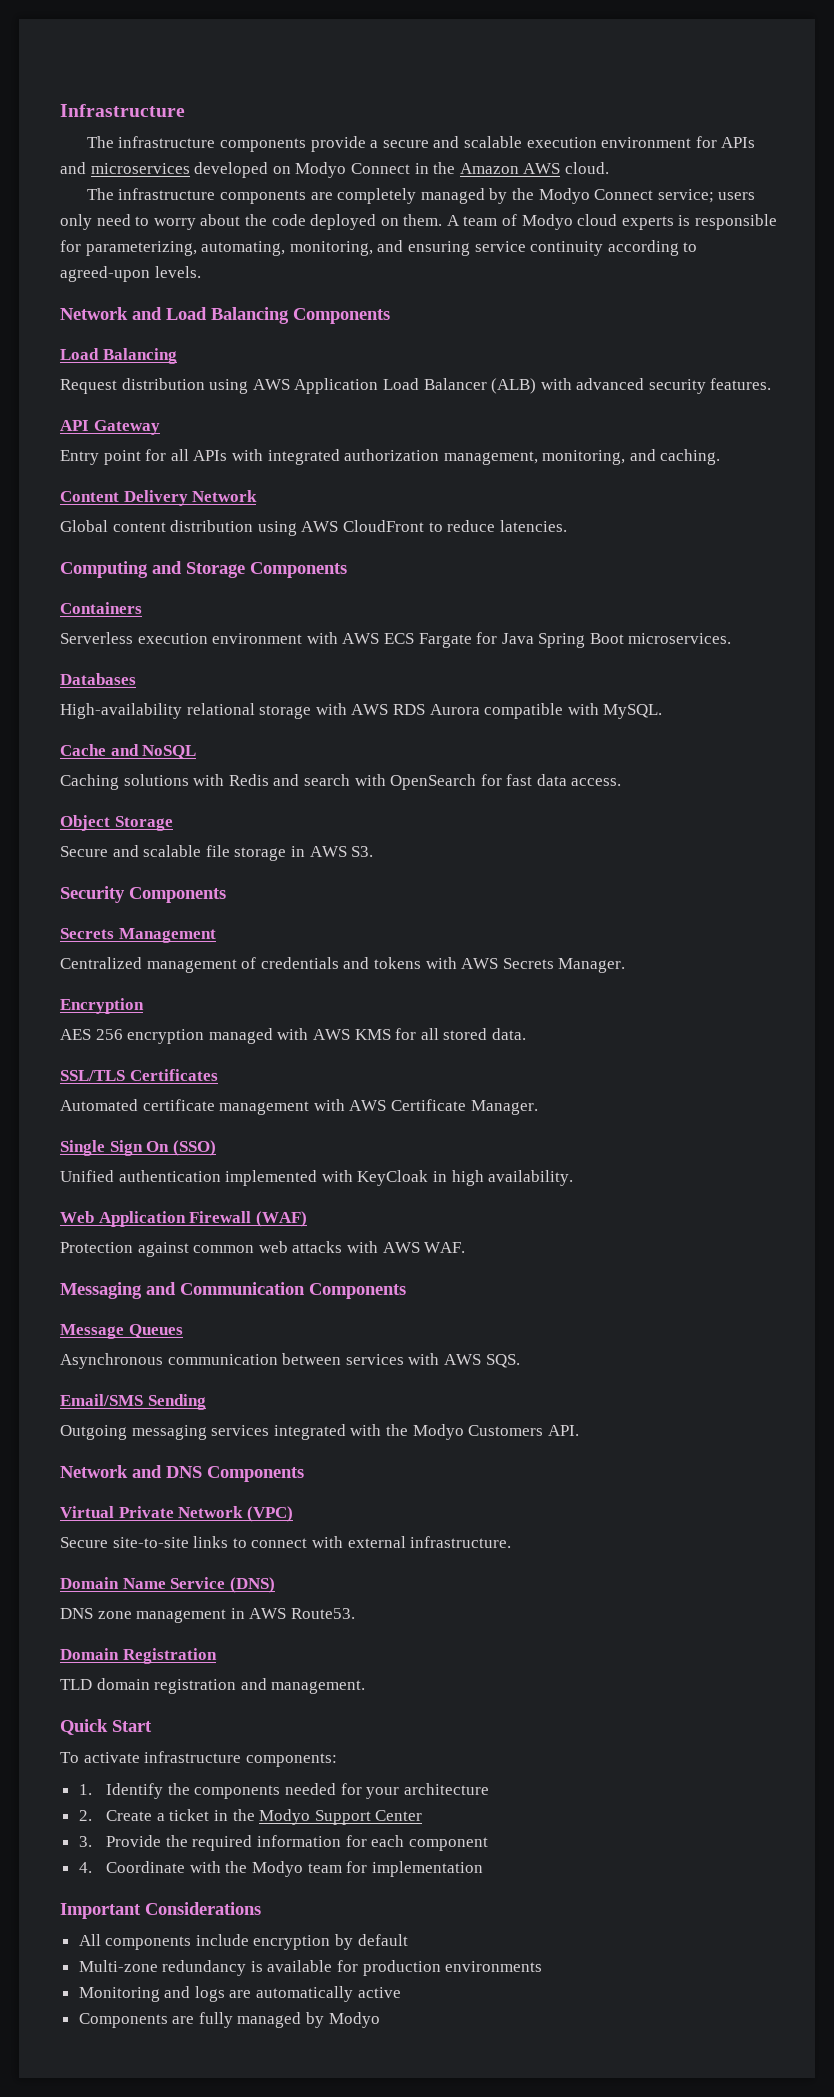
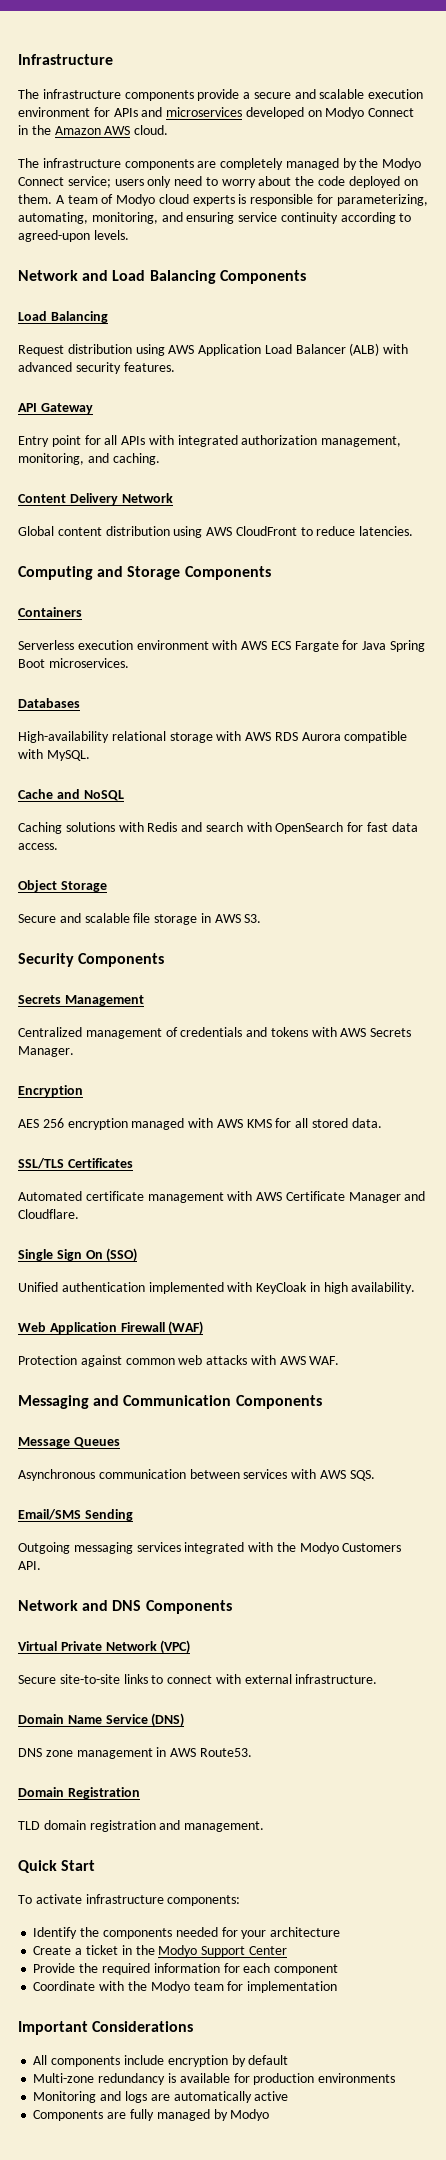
- Automated certificate management with AWS Certificate Manager.
+ Automated certificate management with AWS Certificate Manager and Cloudflare.
- 1. Identify the components needed for your architecture
+ Identify the components needed for your architecture
- 2. Create a ticket in the Modyo Support Center
+ Create a ticket in the Modyo Support Center
- 3. Provide the required information for each component
+ Provide the required information for each component
- 4. Coordinate with the Modyo team for implementation
+ Coordinate with the Modyo team for implementation

